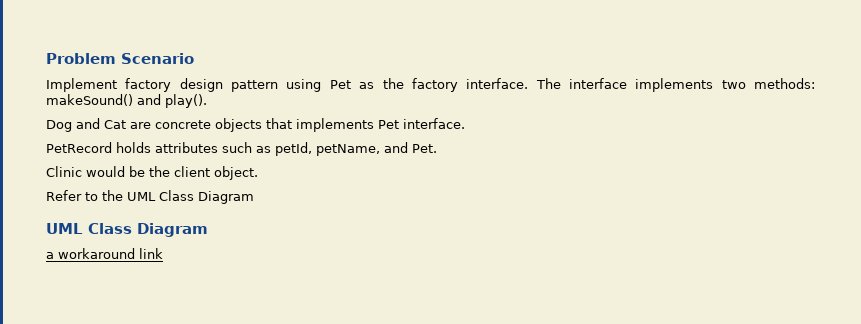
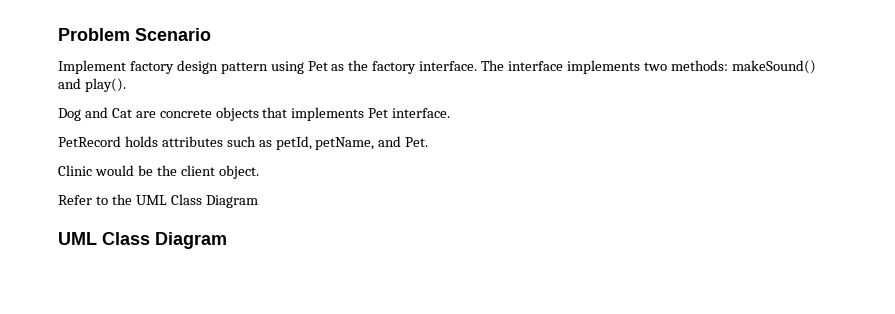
- a workaround link

